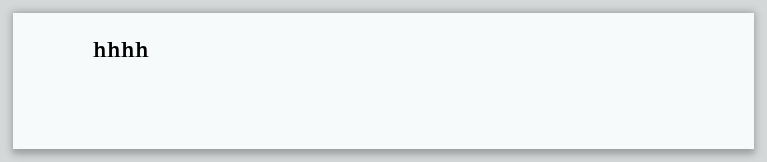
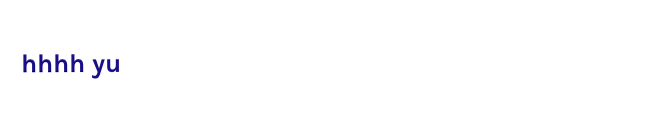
- hhhh
+ hhhh yu

